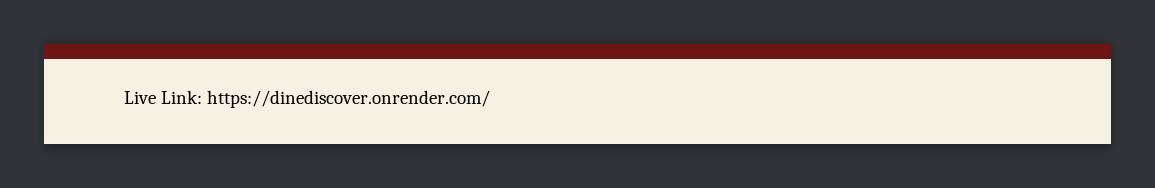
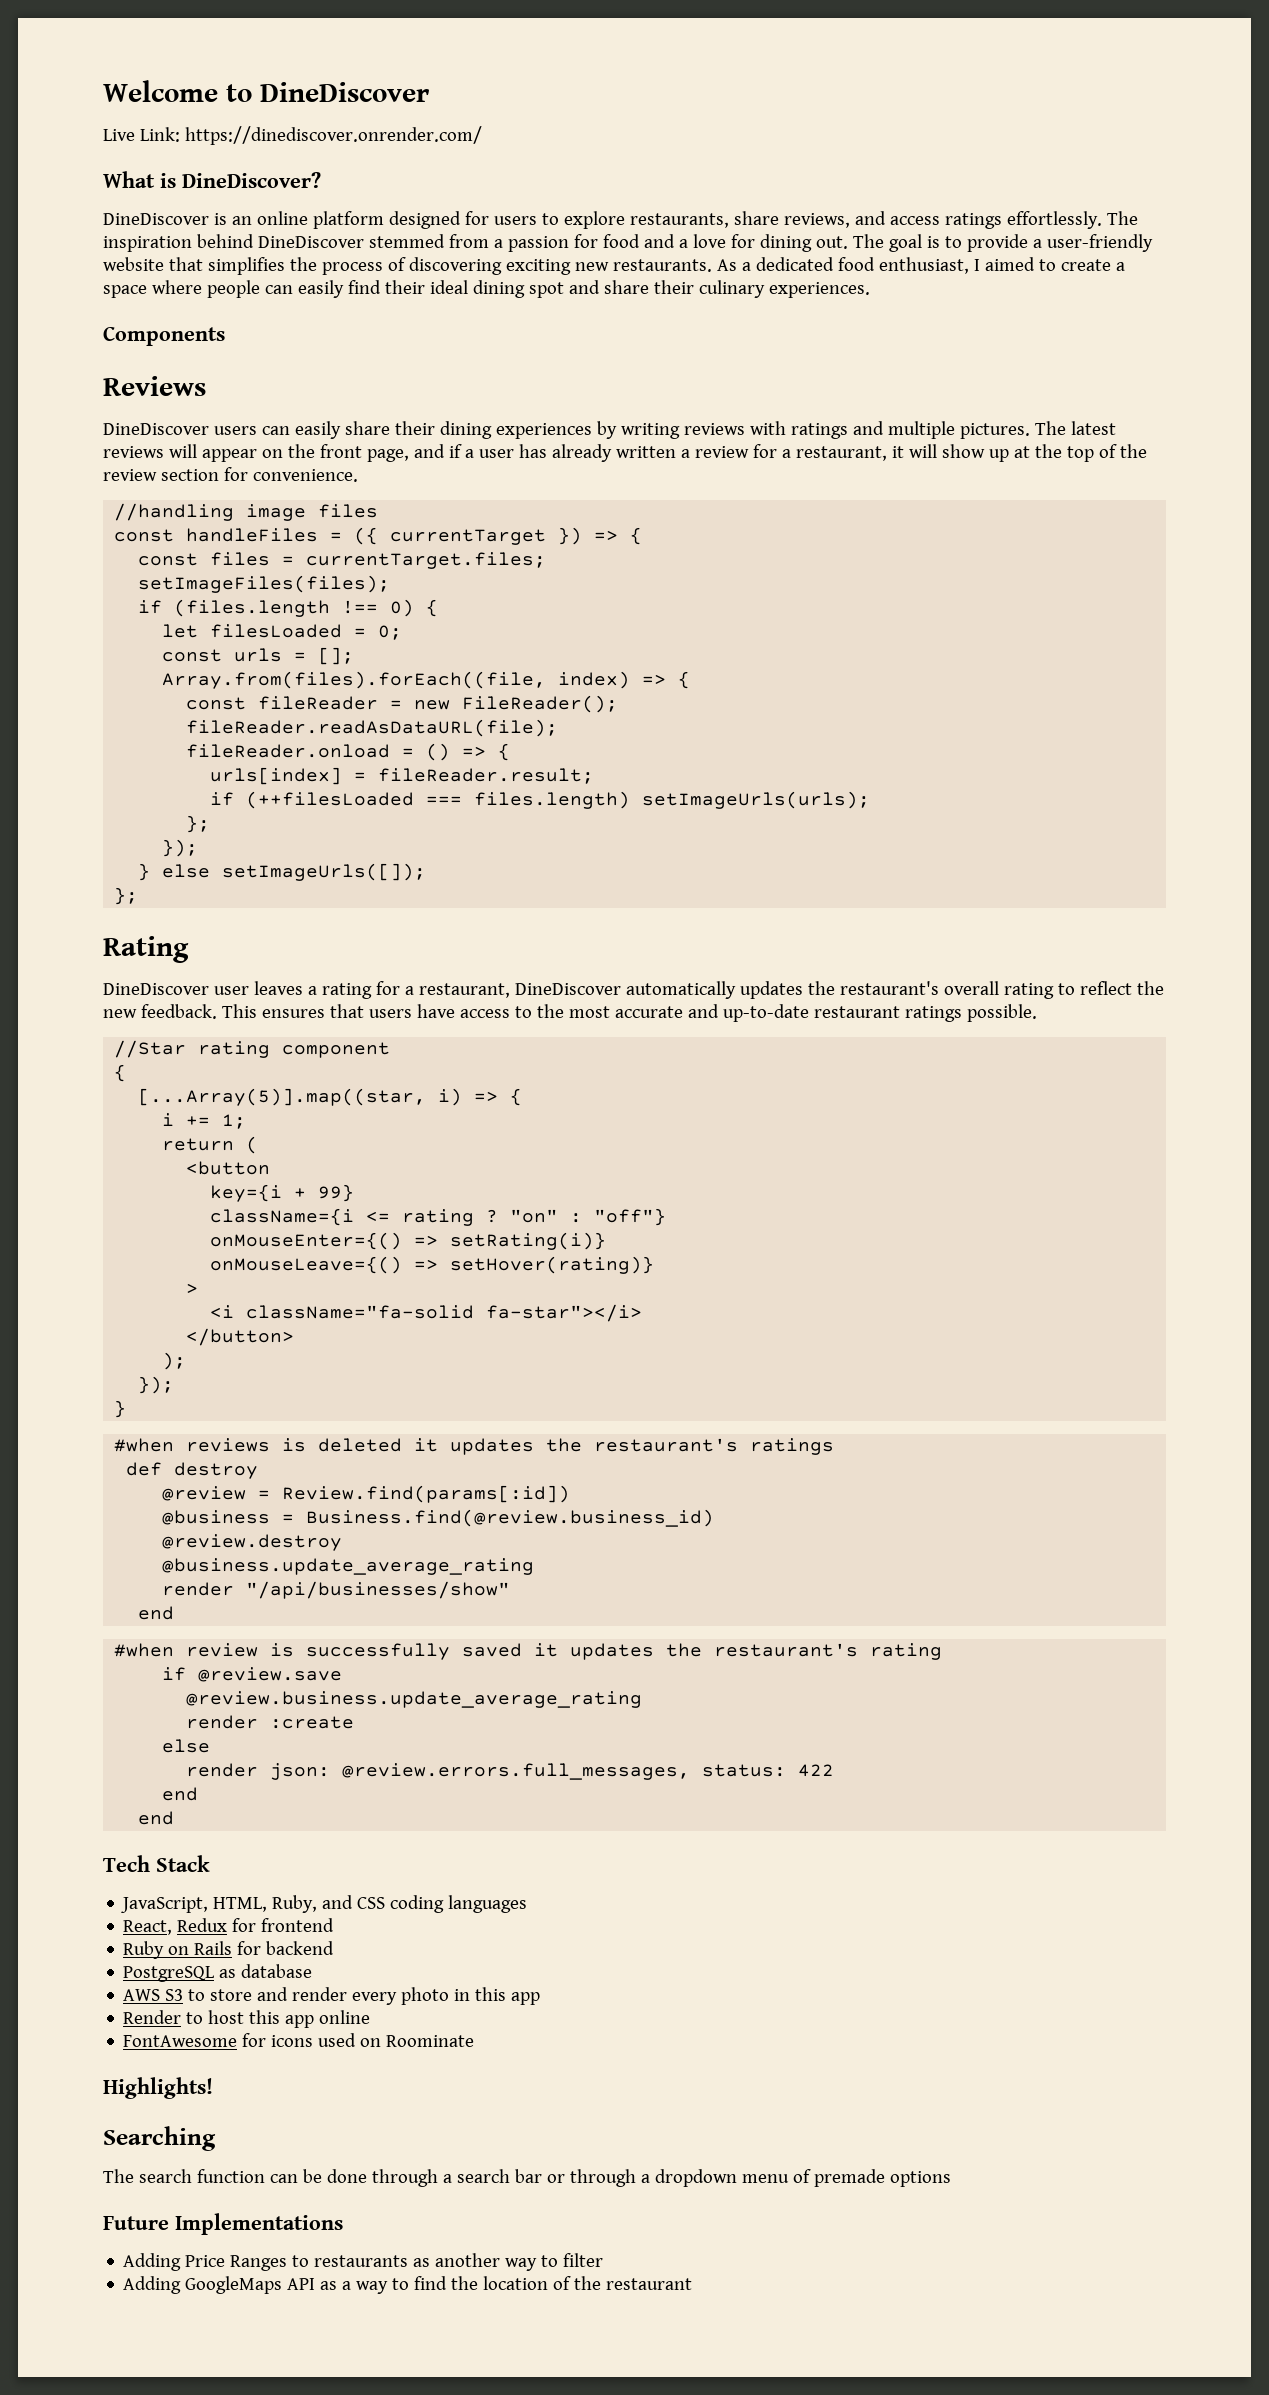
+ Welcome to DineDiscover
+ What is DineDiscover?
+ DineDiscover is an online platform designed for users to explore restaurants, share reviews, and access ratings effortlessly. The inspiration behind DineDiscover stemmed from a passion for food and a love for dining out. The goal is to provide a user-friendly website that simplifies the process of discovering exciting new restaurants. As a dedicated food enthusiast, I aimed to create a space where people can easily find their ideal dining spot and share their culinary experiences.
+ Components
+ Reviews
+ DineDiscover users can easily share their dining experiences by writing reviews with ratings and multiple pictures. The latest reviews will appear on the front page, and if a user has already written a review for a restaurant, it will show up at the top of the review section for convenience.
+ //handling image files
+ const handleFiles = ({ currentTarget }) => {
+ const files = currentTarget.files;
+ setImageFiles(files);
+ if (files.length !== 0) {
+ let filesLoaded = 0;
+ const urls = [];
+ Array.from(files).forEach((file, index) => {
+ const fileReader = new FileReader();
+ fileReader.readAsDataURL(file);
+ fileReader.onload = () => {
+ urls[index] = fileReader.result;
+ if (++filesLoaded === files.length) setImageUrls(urls);
+ };
+ });
+ } else setImageUrls([]);
+ };
+ Rating
+ DineDiscover user leaves a rating for a restaurant, DineDiscover automatically updates the restaurant's overall rating to reflect the new feedback. This ensures that users have access to the most accurate and up-to-date restaurant ratings possible.
+ //Star rating component
+ {
+ [...Array(5)].map((star, i) => {
+ i += 1;
+ return (
+ <button
+ key={i + 99}
+ className={i <= rating ? "on" : "off"}
+ onMouseEnter={() => setRating(i)}
+ onMouseLeave={() => setHover(rating)}
+ >
+ <i className="fa-solid fa-star"></i>
+ </button>
+ );
+ });
+ }
+ #when reviews is deleted it updates the restaurant's ratings
+ def destroy
+ @review = Review.find(params[:id])
+ @business = Business.find(@review.business_id)
+ @review.destroy
+ @business.update_average_rating
+ render "/api/businesses/show"
+ end
+ #when review is successfully saved it updates the restaurant's rating
+ if @review.save
+ @review.business.update_average_rating
+ render :create
+ else
+ render json: @review.errors.full_messages, status: 422
+ end
+ end
+ Tech Stack
+ JavaScript, HTML, Ruby, and CSS coding languages
+ React, Redux for frontend
+ Ruby on Rails for backend
+ PostgreSQL as database
+ AWS S3 to store and render every photo in this app
+ Render to host this app online
+ FontAwesome for icons used on Roominate
+ Highlights!
+ Searching
+ The search function can be done through a search bar or through a dropdown menu of premade options
+ Future Implementations
+ Adding Price Ranges to restaurants as another way to filter
+ Adding GoogleMaps API as a way to find the location of the restaurant

